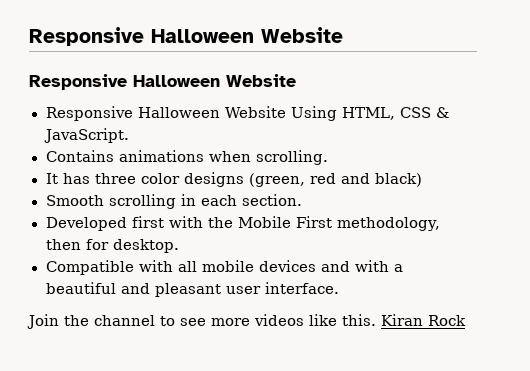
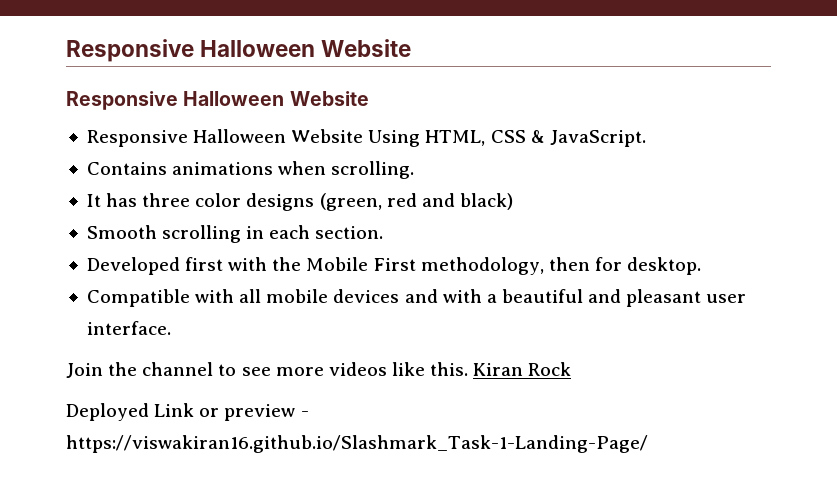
+ Deployed Link or preview - https://viswakiran16.github.io/Slashmark_Task-1-Landing-Page/

